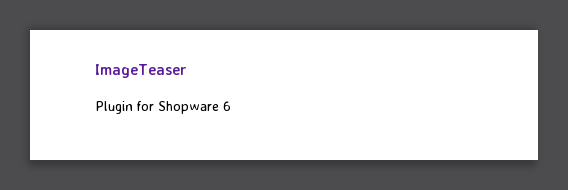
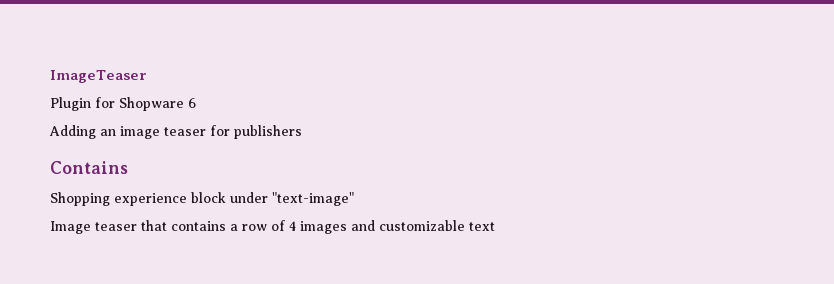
+ Adding an image teaser for publishers
+ Contains
+ Shopping experience block under "text-image"
+ Image teaser that contains a row of 4 images and customizable text

